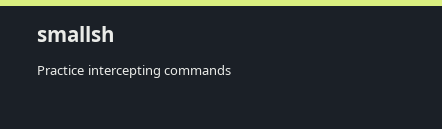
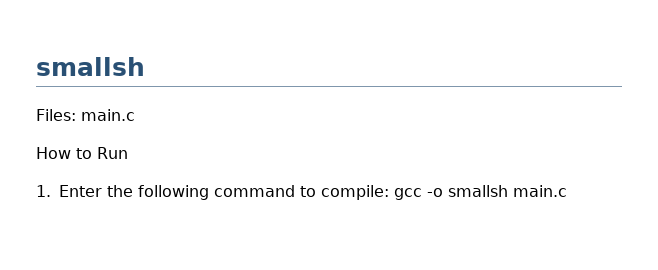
- Practice intercepting commands
+ Files: main.c
+ How to Run
+ 1. Enter the following command to compile: gcc -o smallsh main.c

